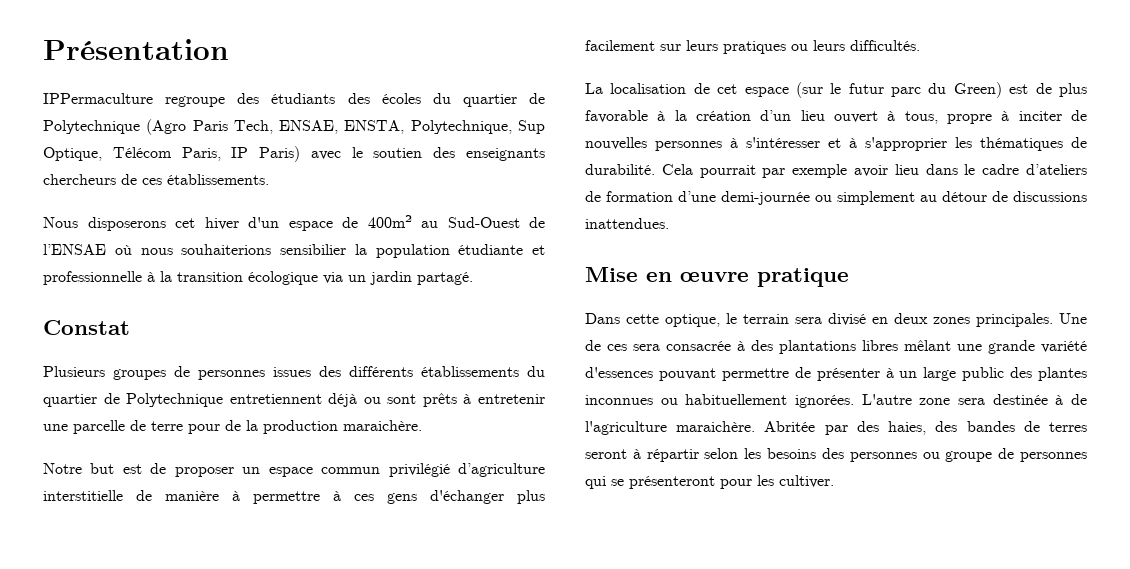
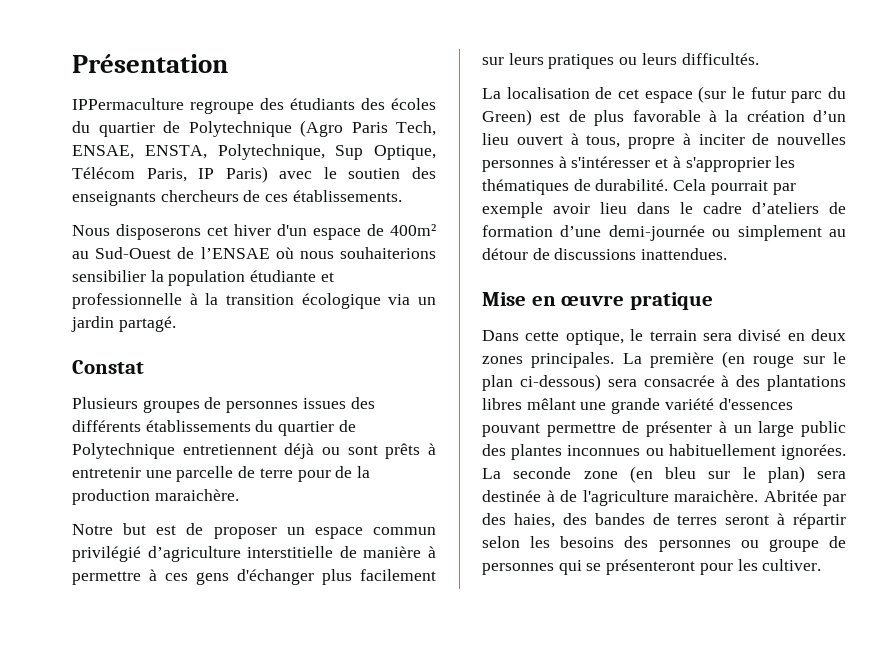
- Une de ces sera consacrée à des plantations libres mêlant une grande variété d'essences pouvant permettre de présenter à un large public des plantes inconnues ou habituellement ignorées.
+ La première (en rouge sur le plan ci-dessous) sera consacrée à des plantations libres mêlant une grande variété d'essences pouvant permettre de présenter à un large public des plantes inconnues ou habituellement ignorées.
- L'autre zone sera destinée à de l'agriculture maraichère.
+ La seconde zone (en bleu sur le plan) sera destinée à de l'agriculture maraichère.

